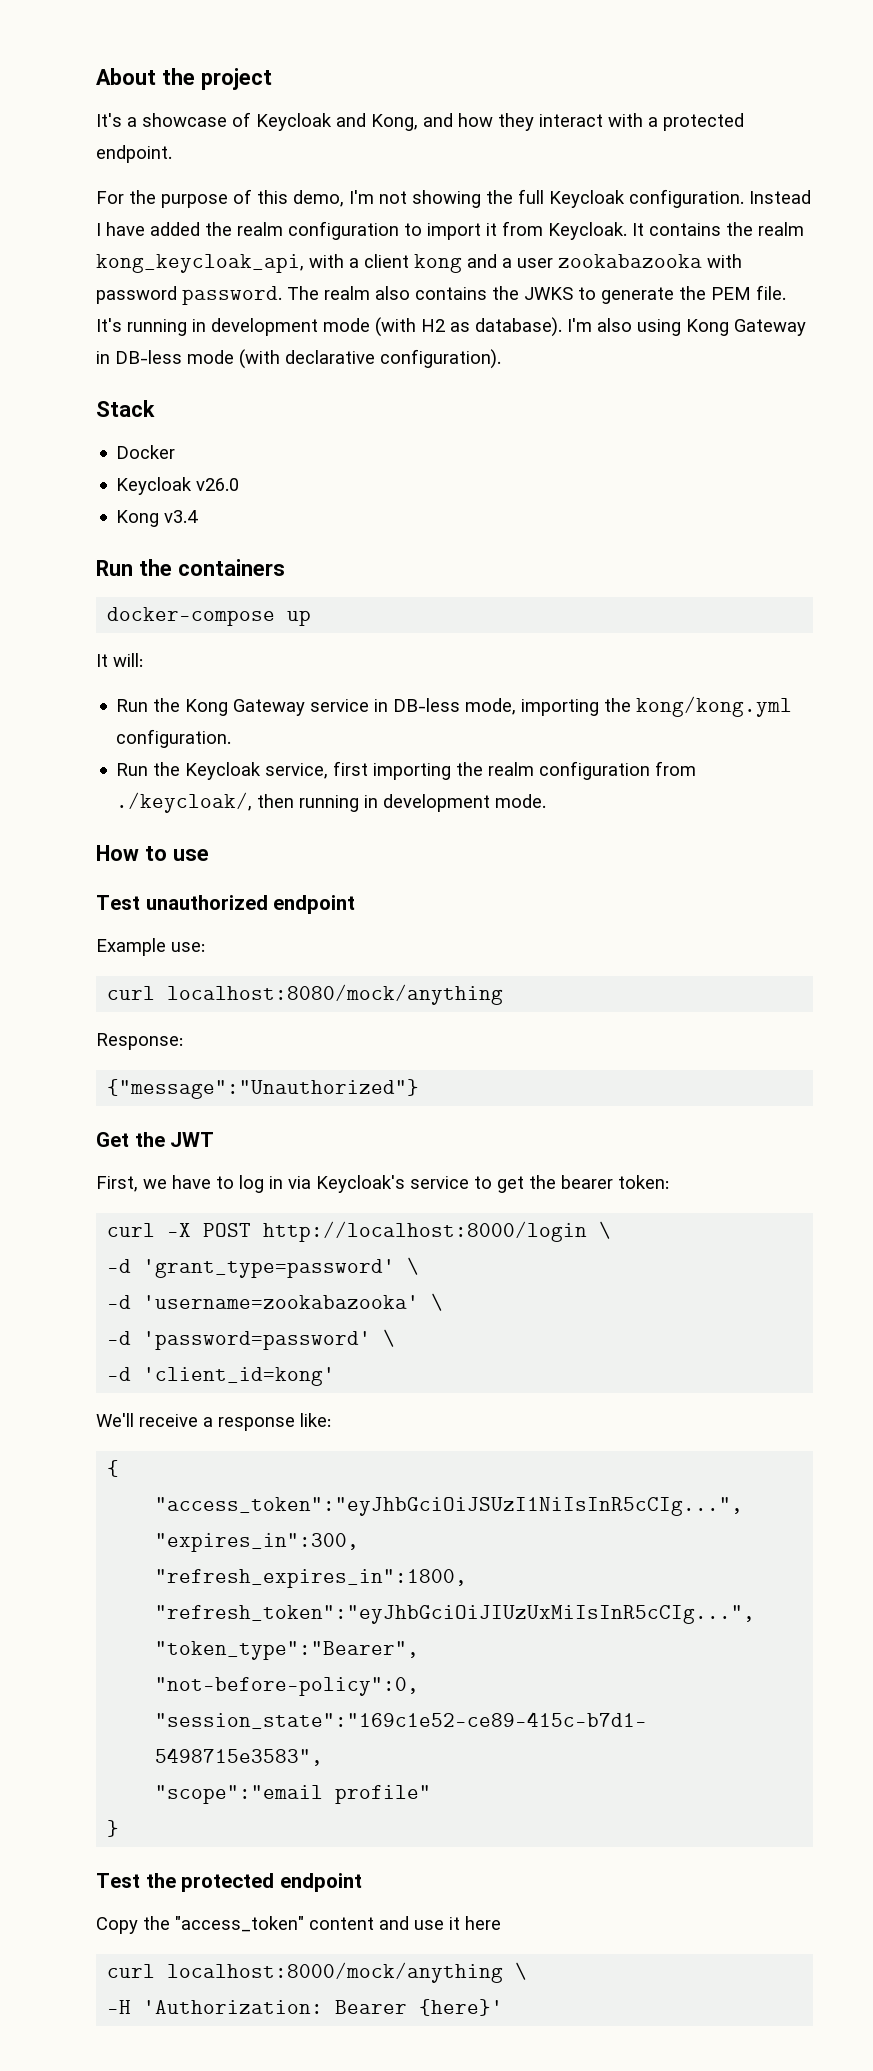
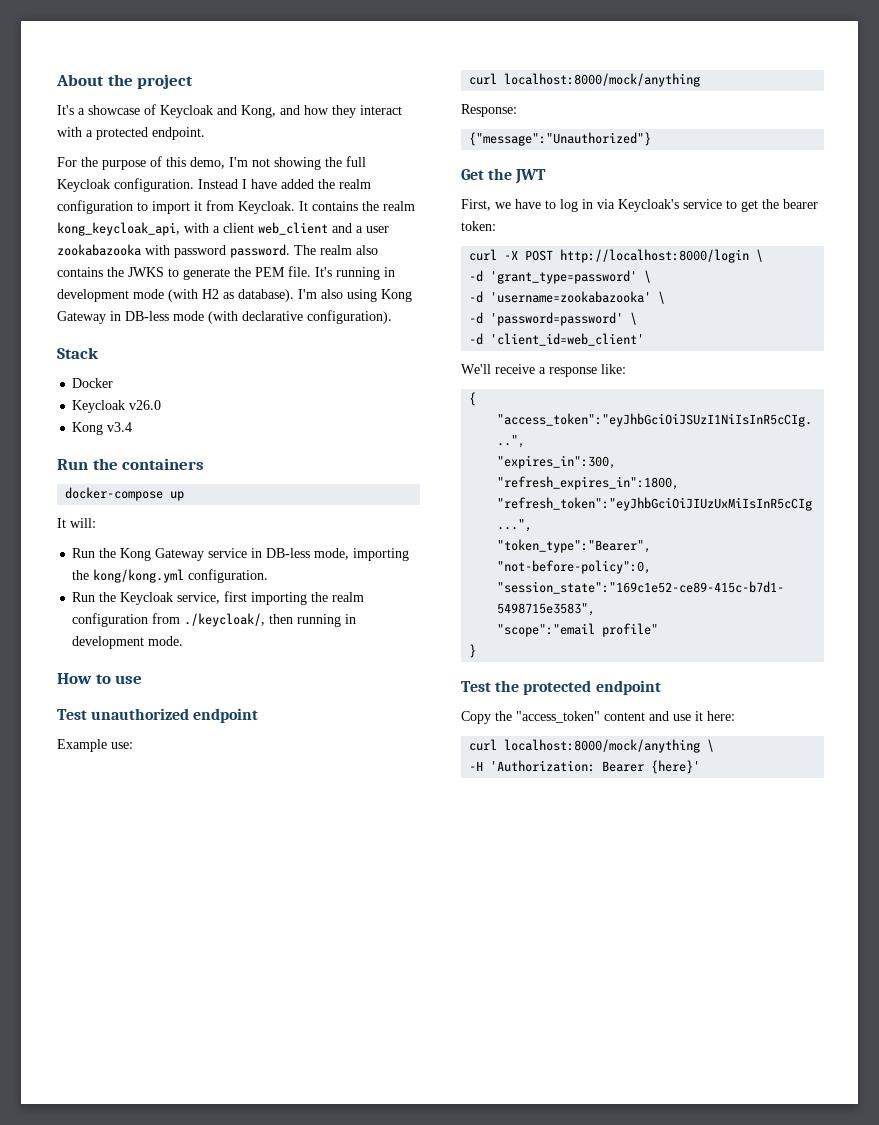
- It contains the realm kong_keycloak_api, with a client kong and a user zookabazooka with password password.
+ It contains the realm kong_keycloak_api, with a client web_client and a user zookabazooka with password password.
  Example use:
- curl localhost:8080/mock/anything
+ curl localhost:8000/mock/anything
- -d 'client_id=kong'
+ -d 'client_id=web_client'
- Copy the "access_token" content and use it here
+ Copy the "access_token" content and use it here:

